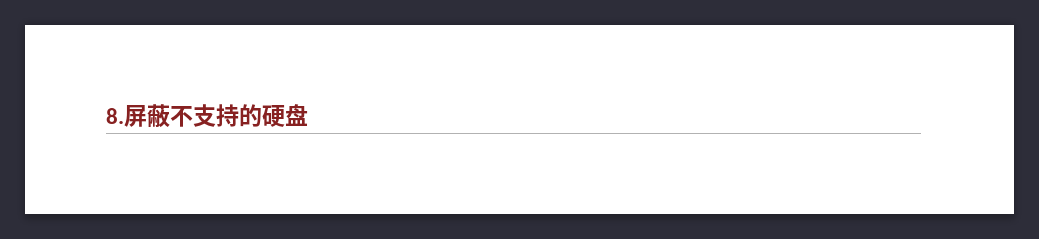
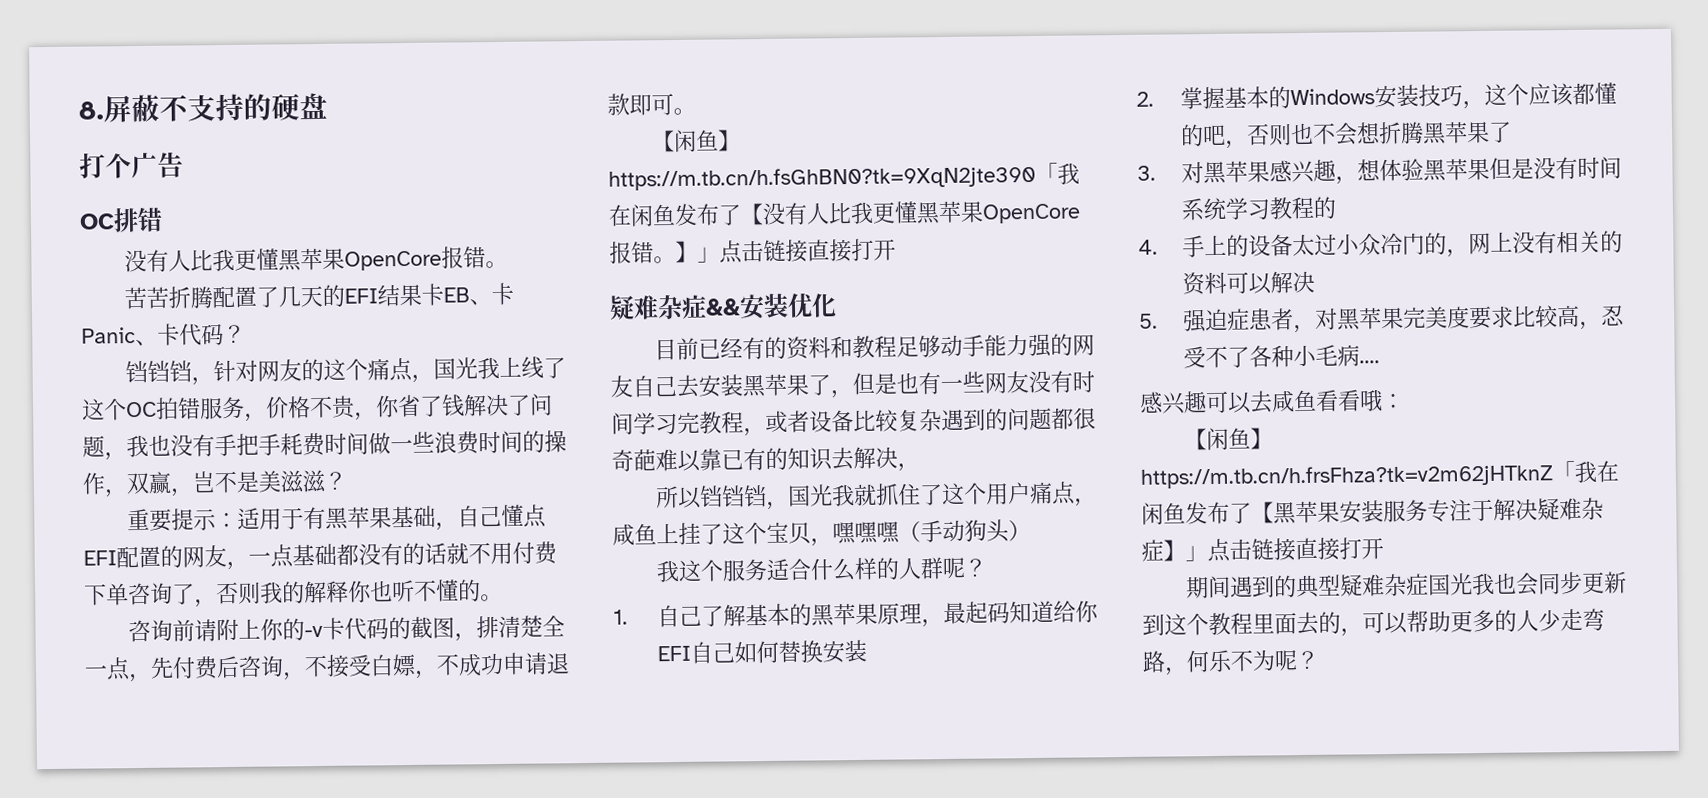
+ 打个广告
+ OC排错
+ 没有人比我更懂黑苹果OpenCore报错。
+ 苦苦折腾配置了几天的EFI结果卡EB、卡Panic、卡代码？
+ 铛铛铛，针对网友的这个痛点，国光我上线了这个OC拍错服务，价格不贵，你省了钱解决了问题，我也没有手把手耗费时间做一些浪费时间的操作，双赢，岂不是美滋滋？
+ 重要提示：适用于有黑苹果基础，自己懂点EFI配置的网友，一点基础都没有的话就不用付费下单咨询了，否则我的解释你也听不懂的。
+ 咨询前请附上你的-v卡代码的截图，排清楚全一点，先付费后咨询，不接受白嫖，不成功申请退款即可。
+ 【闲鱼】https://m.tb.cn/h.fsGhBN0?tk=9XqN2jte390「我在闲鱼发布了【没有人比我更懂黑苹果OpenCore报错。】」点击链接直接打开
+ 疑难杂症&&安装优化
+ 目前已经有的资料和教程足够动手能力强的网友自己去安装黑苹果了，但是也有一些网友没有时间学习完教程，或者设备比较复杂遇到的问题都很奇葩难以靠已有的知识去解决，
+ 所以铛铛铛，国光我就抓住了这个用户痛点，咸鱼上挂了这个宝贝，嘿嘿嘿（手动狗头）
+ 我这个服务适合什么样的人群呢？
+ 1.自己了解基本的黑苹果原理，最起码知道给你EFI自己如何替换安装
+ 2.掌握基本的Windows安装技巧，这个应该都懂的吧，否则也不会想折腾黑苹果了
+ 3.对黑苹果感兴趣，想体验黑苹果但是没有时间系统学习教程的
+ 4.手上的设备太过小众冷门的，网上没有相关的资料可以解决
+ 5.强迫症患者，对黑苹果完美度要求比较高，忍受不了各种小毛病....
+ 感兴趣可以去咸鱼看看哦：
+ 【闲鱼】https://m.tb.cn/h.frsFhza?tk=v2m62jHTknZ「我在闲鱼发布了【黑苹果安装服务专注于解决疑难杂症】」点击链接直接打开
+ 期间遇到的典型疑难杂症国光我也会同步更新到这个教程里面去的，可以帮助更多的人少走弯路，何乐不为呢？

